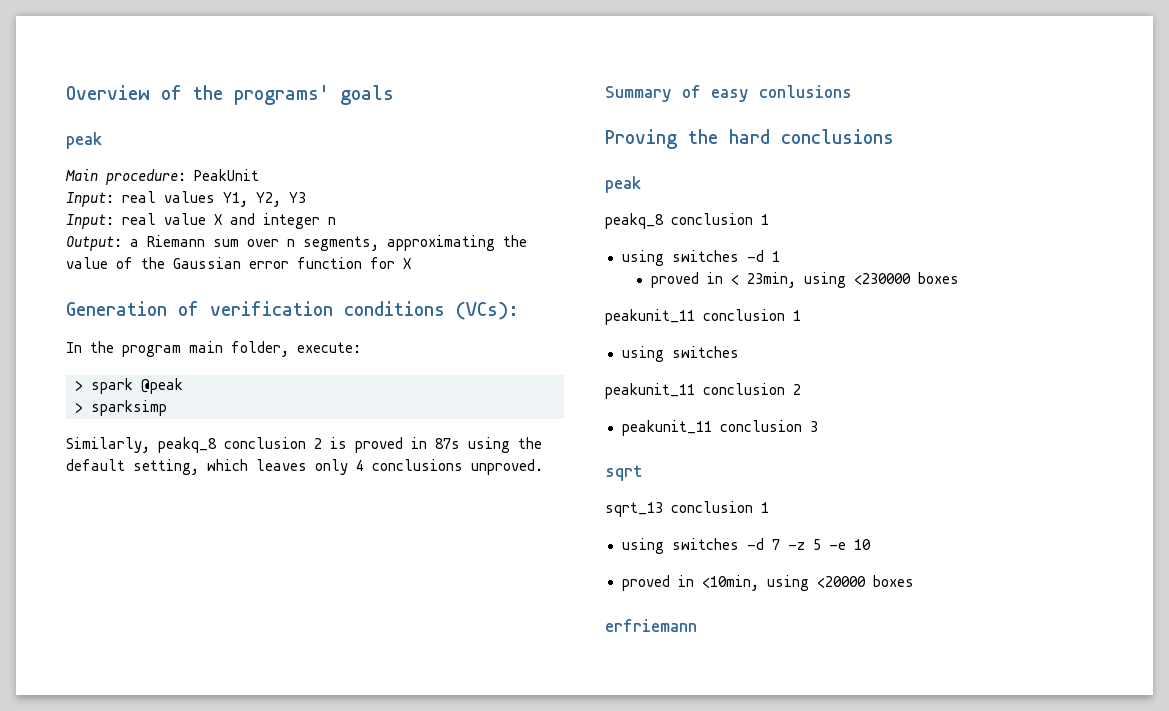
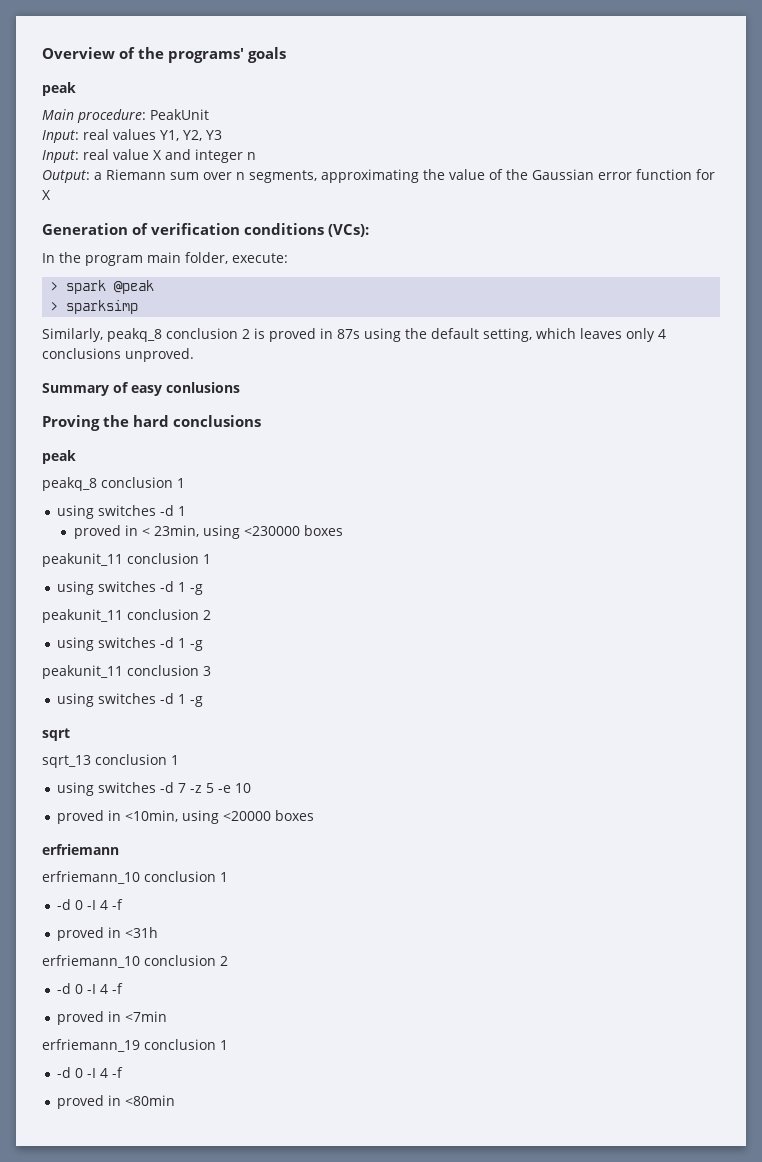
  peakunit_11 conclusion 1
- using switches
+ using switches -d 1 -g
  peakunit_11 conclusion 2
+ using switches -d 1 -g
  peakunit_11 conclusion 3
+ using switches -d 1 -g
+ erfriemann_10 conclusion 1
+ -d 0 -I 4 -f
+ proved in <31h
+ erfriemann_10 conclusion 2
+ -d 0 -I 4 -f
+ proved in <7min
+ erfriemann_19 conclusion 1
+ -d 0 -I 4 -f
+ proved in <80min

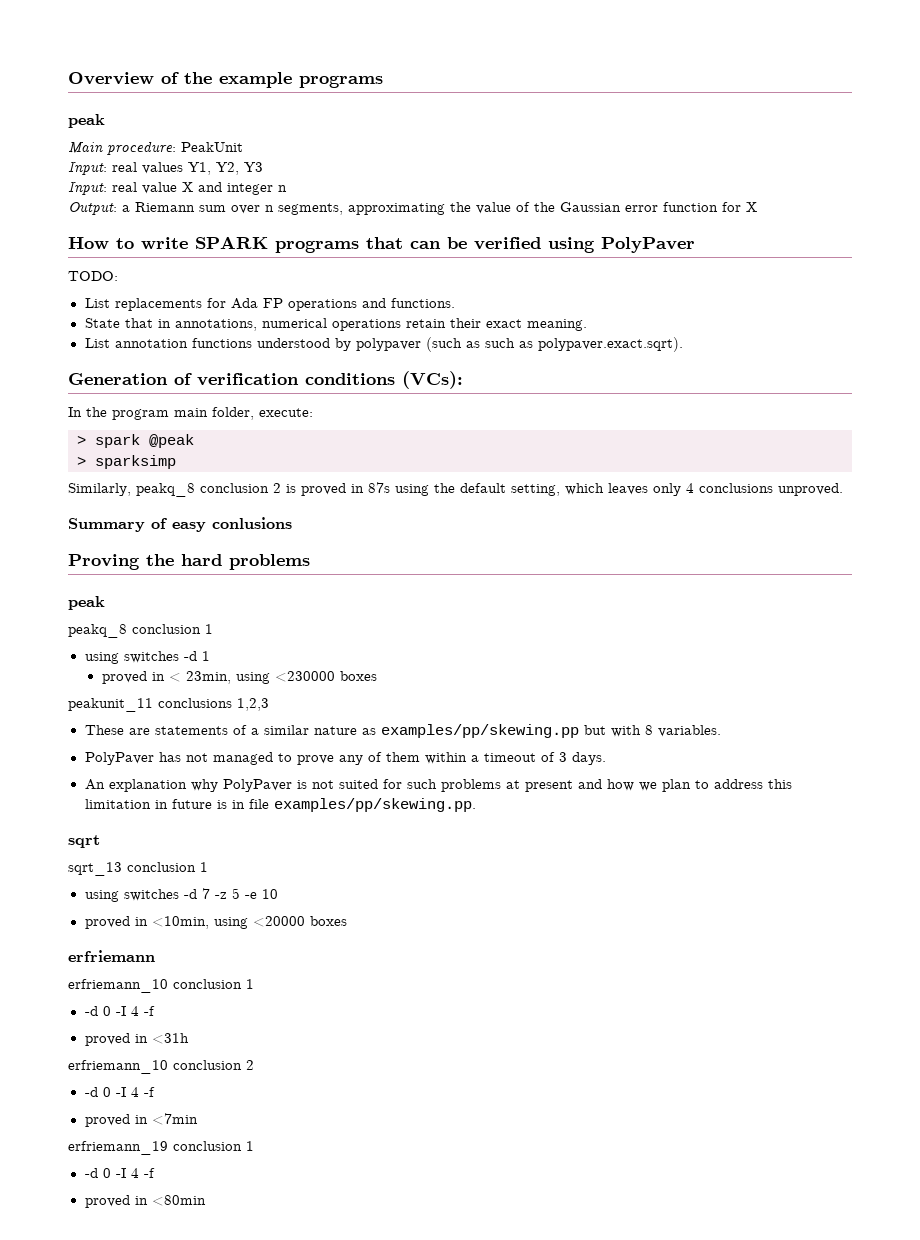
- Overview of the programs' goals
+ Overview of the example programs
+ How to write SPARK programs that can be verified using PolyPaver
+ TODO:
+ List replacements for Ada FP operations and functions.
+ State that in annotations, numerical operations retain their exact meaning.
+ List annotation functions understood by polypaver (such as such as polypaver.exact.sqrt).
- Proving the hard conclusions
+ Proving the hard problems
- peakunit_11 conclusion 1
- using switches -d 1 -g
- peakunit_11 conclusion 2
- using switches -d 1 -g
- peakunit_11 conclusion 3
- using switches -d 1 -g
+ peakunit_11 conclusions 1,2,3
+ These are statements of a similar nature as examples/pp/skewing.pp but with 8 variables.
+ PolyPaver has not managed to prove any of them within a timeout of 3 days.
+ An explanation why PolyPaver is not suited for such problems at present and how we plan to address this limitation in future is in file examples/pp/skewing.pp.

